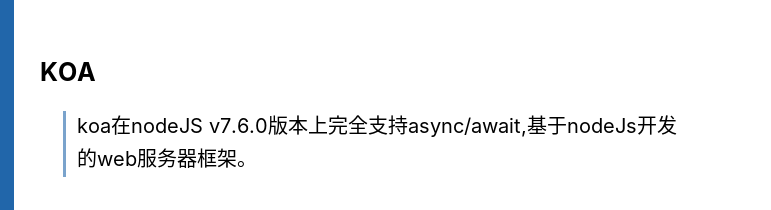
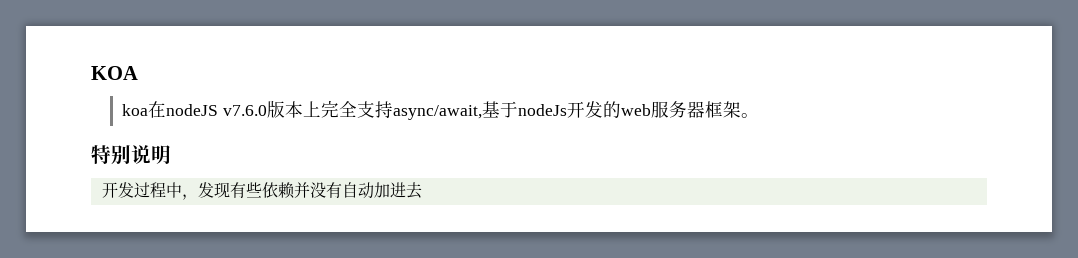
+ 特别说明
+ 开发过程中，发现有些依赖并没有自动加进去

